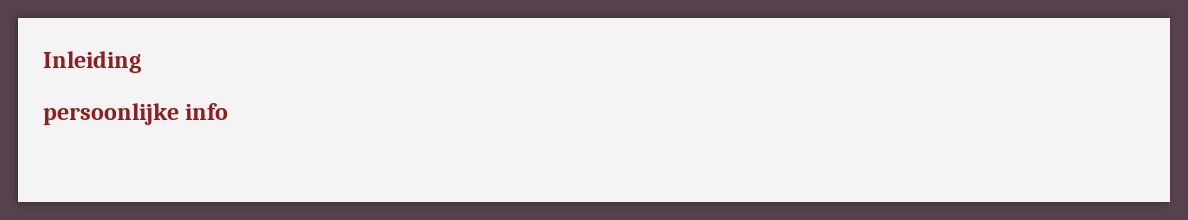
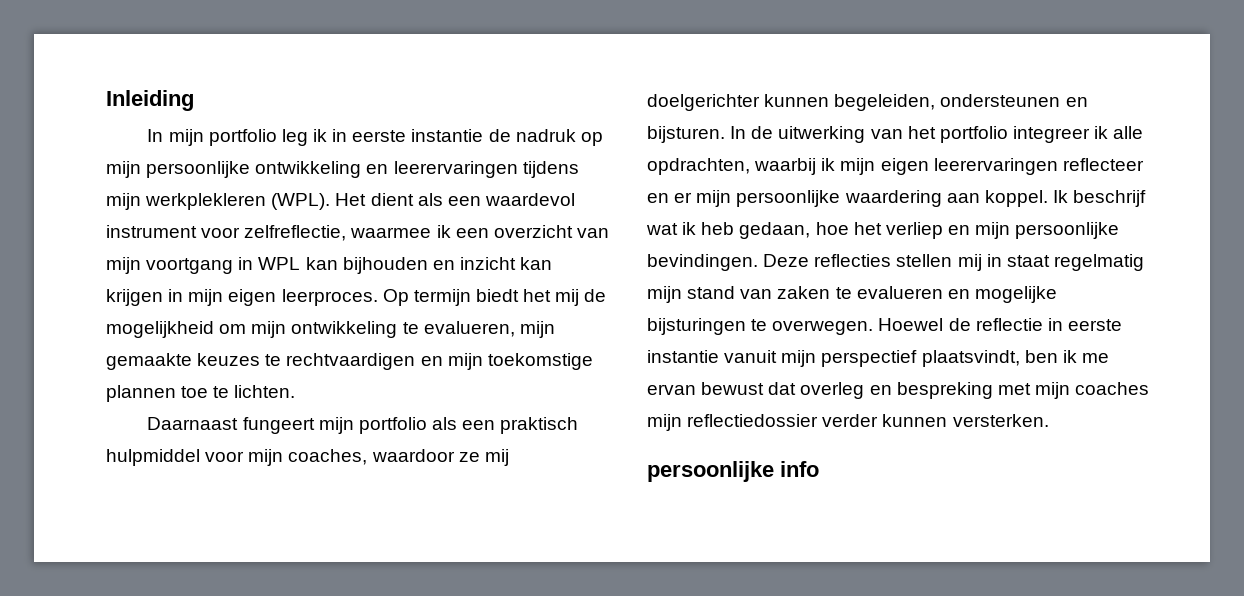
+ In mijn portfolio leg ik in eerste instantie de nadruk op mijn persoonlijke ontwikkeling en leerervaringen tijdens mijn werkplekleren (WPL). Het dient als een waardevol instrument voor zelfreflectie, waarmee ik een overzicht van mijn voortgang in WPL kan bijhouden en inzicht kan krijgen in mijn eigen leerproces. Op termijn biedt het mij de mogelijkheid om mijn ontwikkeling te evalueren, mijn gemaakte keuzes te rechtvaardigen en mijn toekomstige plannen toe te lichten.
+ Daarnaast fungeert mijn portfolio als een praktisch hulpmiddel voor mijn coaches, waardoor ze mij doelgerichter kunnen begeleiden, ondersteunen en bijsturen. In de uitwerking van het portfolio integreer ik alle opdrachten, waarbij ik mijn eigen leerervaringen reflecteer en er mijn persoonlijke waardering aan koppel. Ik beschrijf wat ik heb gedaan, hoe het verliep en mijn persoonlijke bevindingen. Deze reflecties stellen mij in staat regelmatig mijn stand van zaken te evalueren en mogelijke bijsturingen te overwegen. Hoewel de reflectie in eerste instantie vanuit mijn perspectief plaatsvindt, ben ik me ervan bewust dat overleg en bespreking met mijn coaches mijn reflectiedossier verder kunnen versterken.

